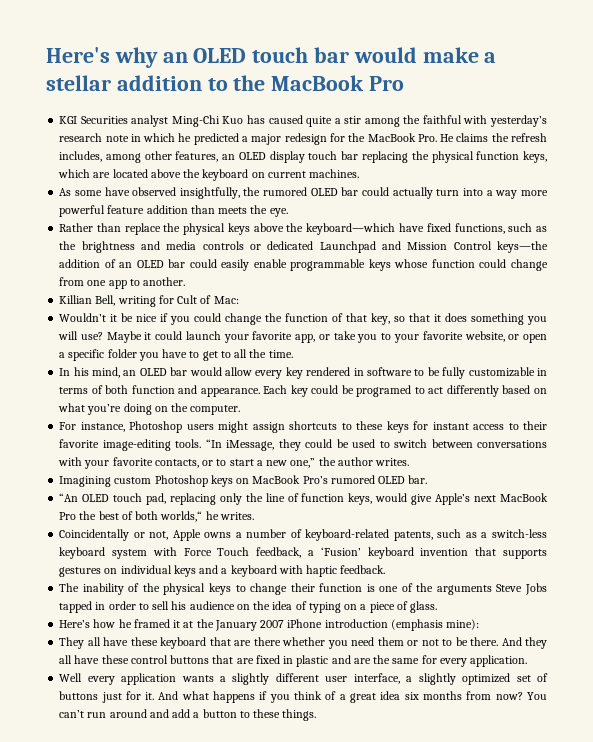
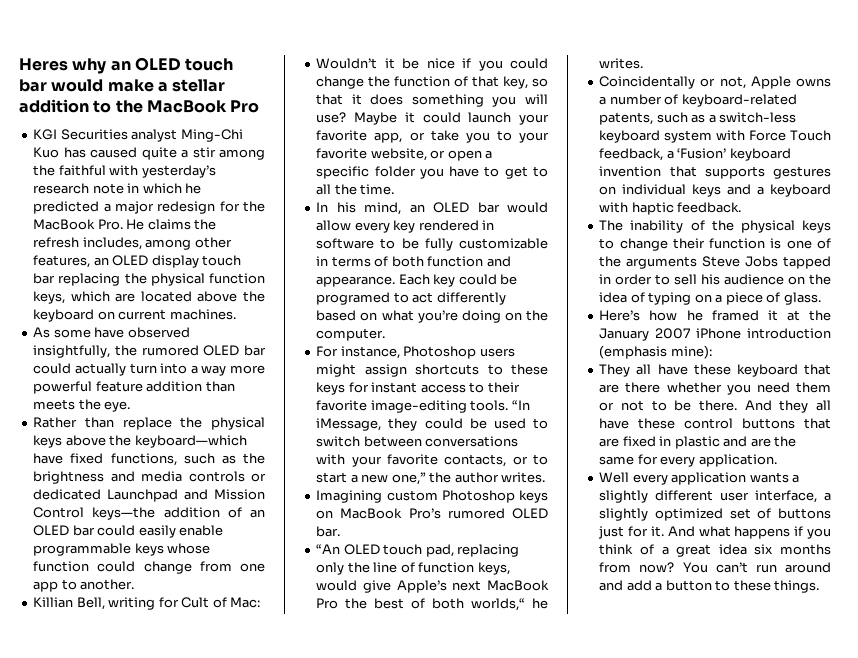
- Here's why an OLED touch bar would make a stellar addition to the MacBook Pro
+ Heres why an OLED touch bar would make a stellar addition to the MacBook Pro

